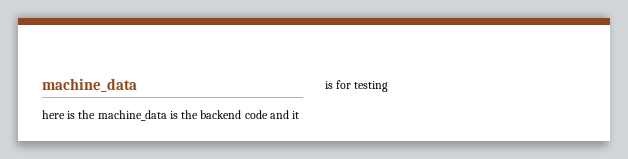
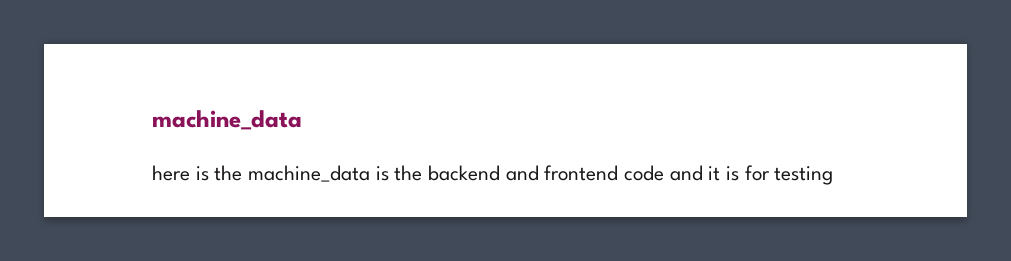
- here is the machine_data is the backend code and it is for testing
+ here is the machine_data is the backend and frontend code and it is for testing

